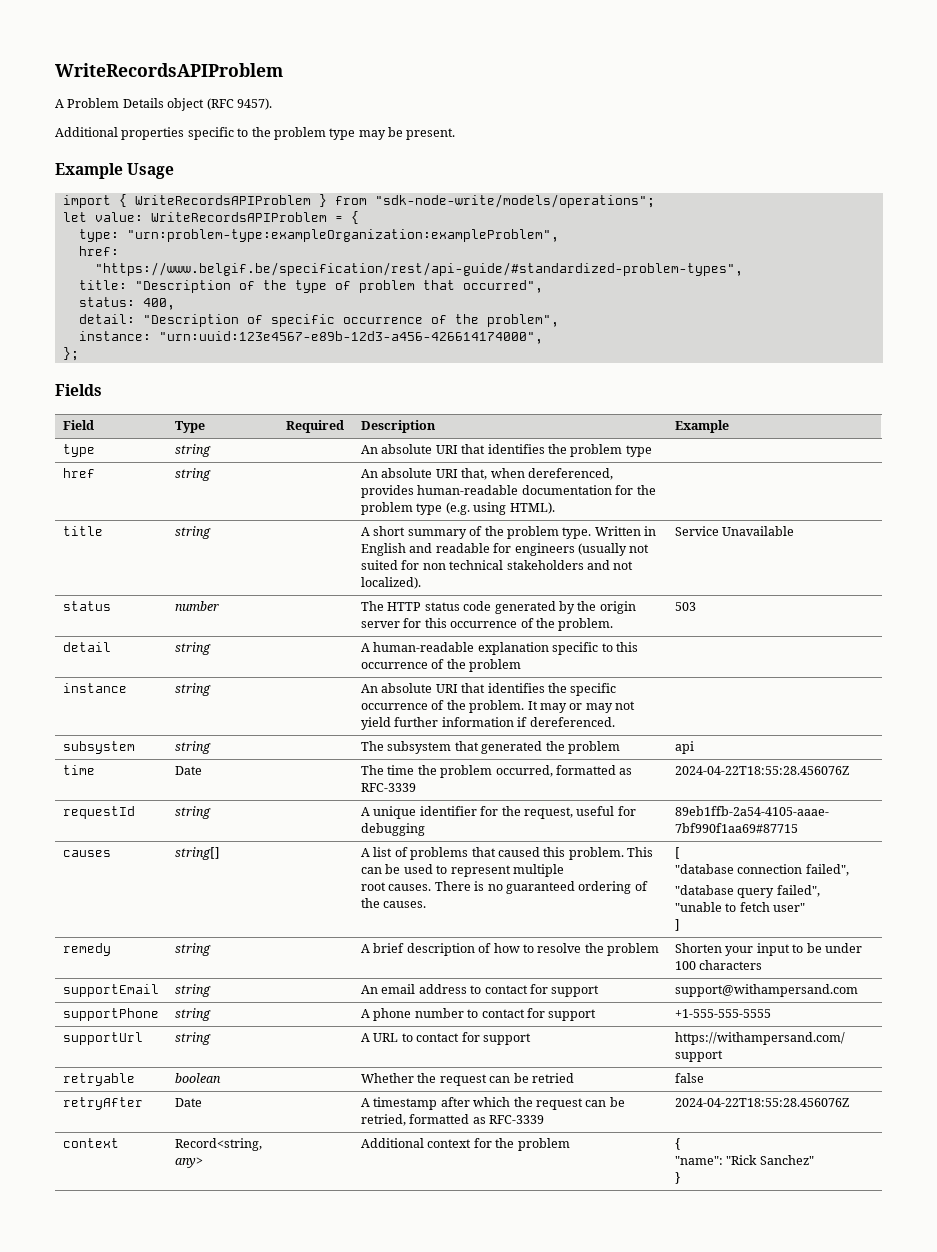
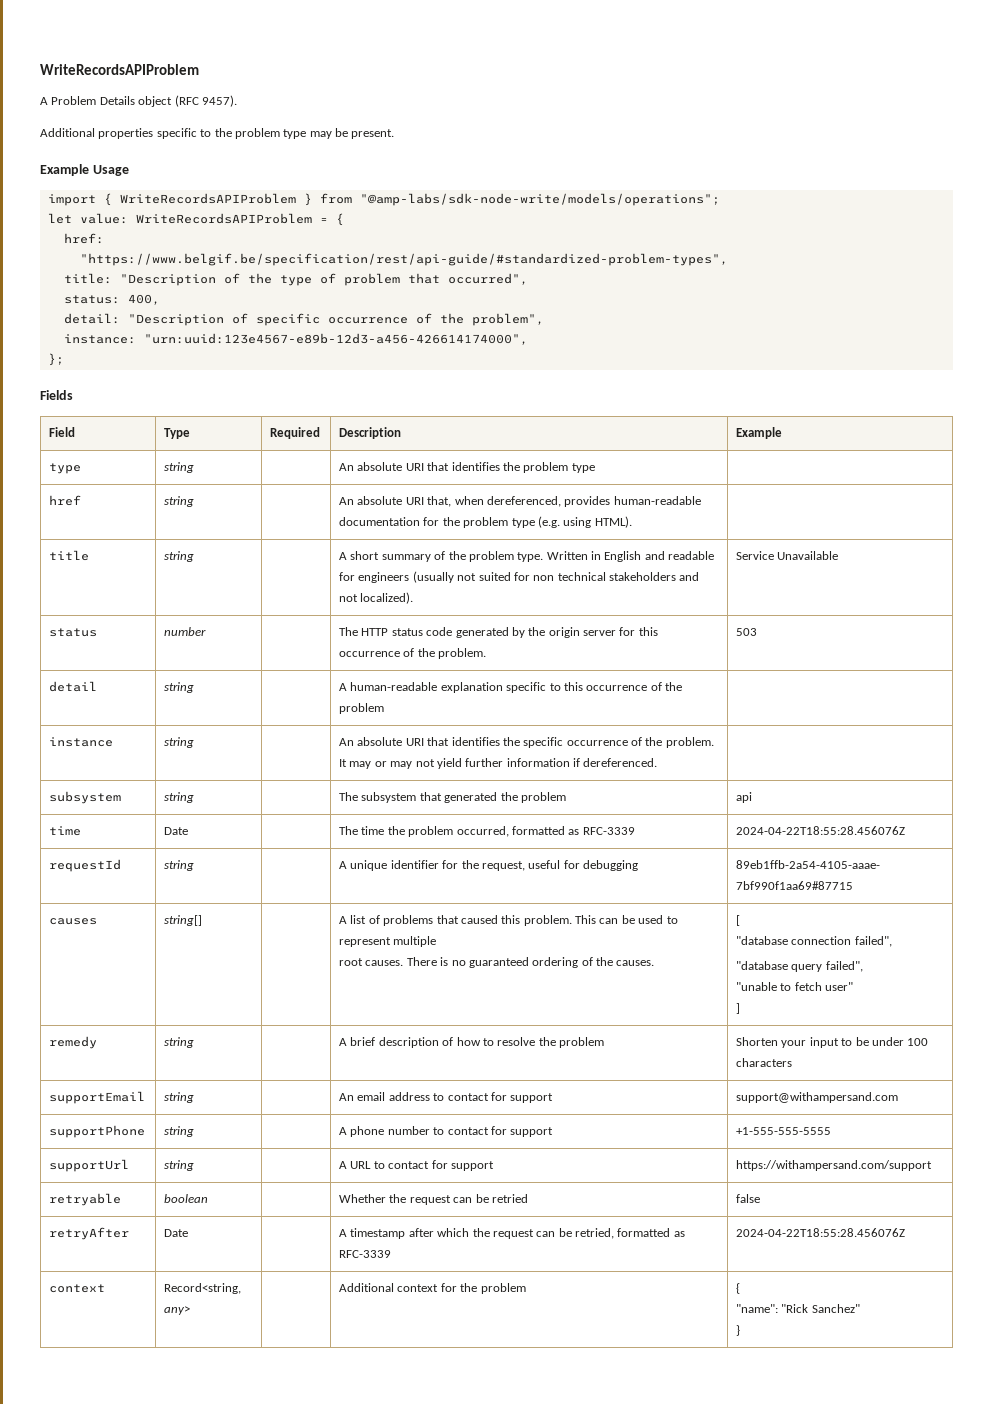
- import { WriteRecordsAPIProblem } from "sdk-node-write/models/operations";
+ import { WriteRecordsAPIProblem } from "@amp-labs/sdk-node-write/models/operations";
- type: "urn:problem-type:exampleOrganization:exampleProblem",

